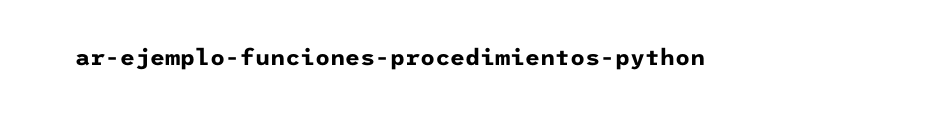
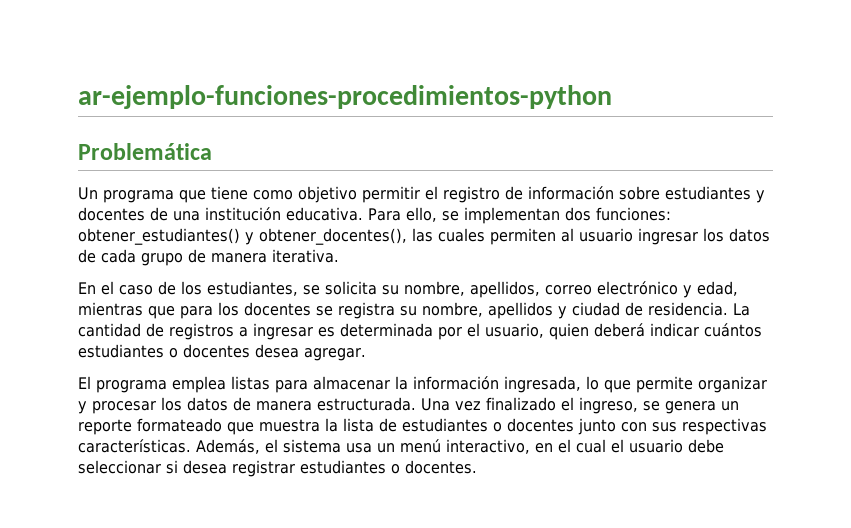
+ Problemática
+ Un programa que tiene como objetivo permitir el registro de información sobre estudiantes y docentes de una institución educativa. Para ello, se implementan dos funciones: obtener_estudiantes() y obtener_docentes(), las cuales permiten al usuario ingresar los datos de cada grupo de manera iterativa.
+ En el caso de los estudiantes, se solicita su nombre, apellidos, correo electrónico y edad, mientras que para los docentes se registra su nombre, apellidos y ciudad de residencia. La cantidad de registros a ingresar es determinada por el usuario, quien deberá indicar cuántos estudiantes o docentes desea agregar.
+ El programa emplea listas para almacenar la información ingresada, lo que permite organizar y procesar los datos de manera estructurada. Una vez finalizado el ingreso, se genera un reporte formateado que muestra la lista de estudiantes o docentes junto con sus respectivas características. Además, el sistema usa un menú interactivo, en el cual el usuario debe seleccionar si desea registrar estudiantes o docentes.

